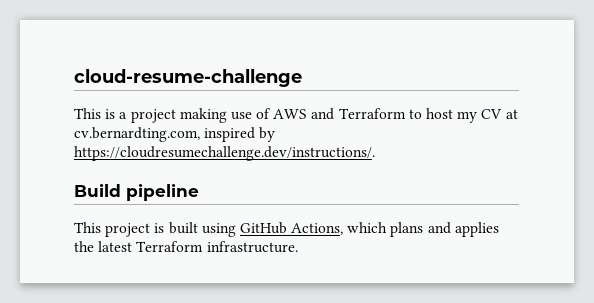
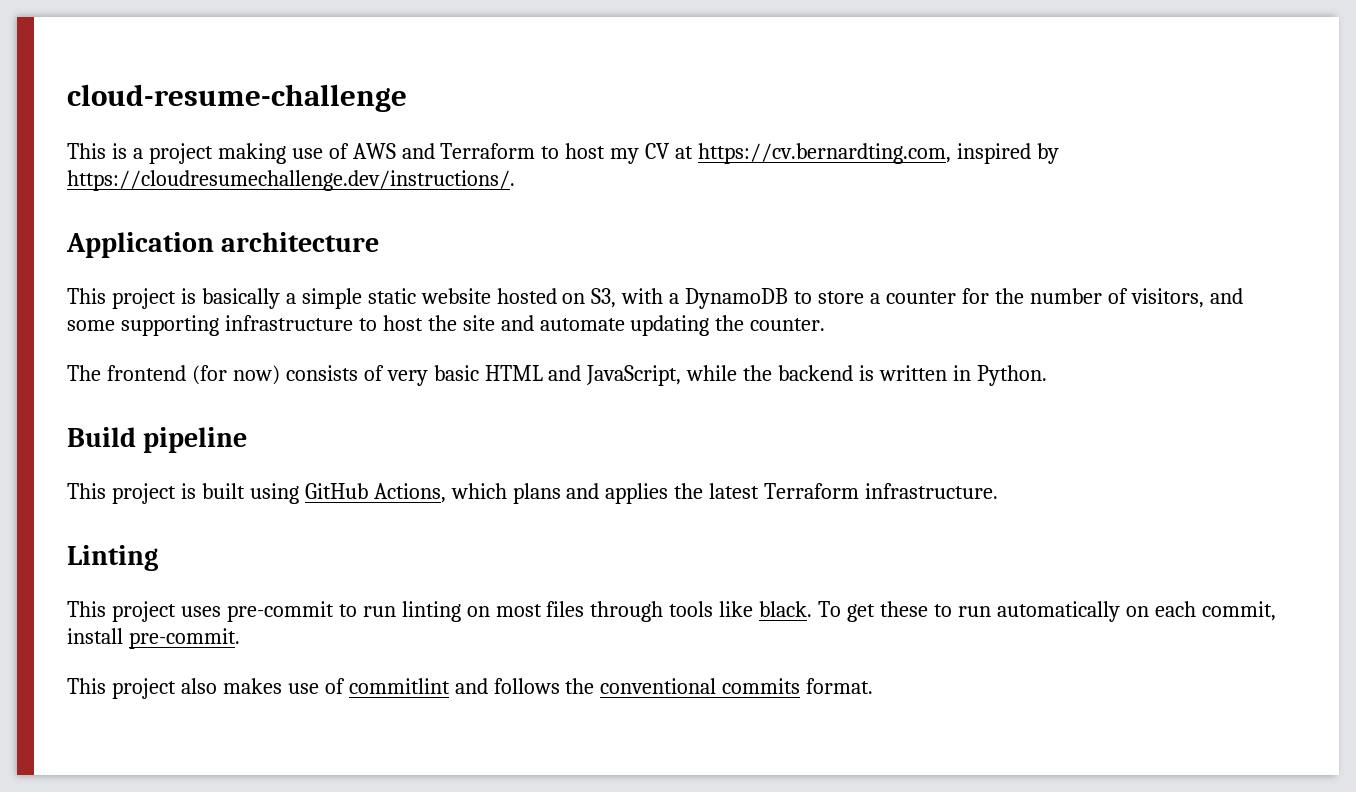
- This is a project making use of AWS and Terraform to host my CV at cv.bernardting.com, inspired by https://cloudresumechallenge.dev/instructions/.
+ This is a project making use of AWS and Terraform to host my CV at https://cv.bernardting.com, inspired by https://cloudresumechallenge.dev/instructions/.
+ Application architecture
+ This project is basically a simple static website hosted on S3, with a DynamoDB to store a counter for the number of visitors, and some supporting infrastructure to host the site and automate updating the counter.
+ The frontend (for now) consists of very basic HTML and JavaScript, while the backend is written in Python.
+ Linting
+ This project uses pre-commit to run linting on most files through tools like black. To get these to run automatically on each commit, install pre-commit.
+ This project also makes use of commitlint and follows the conventional commits format.

